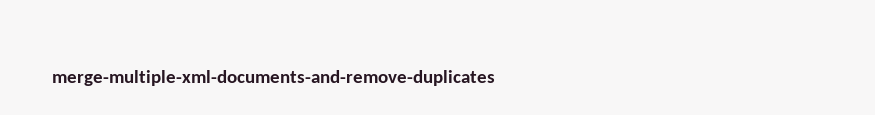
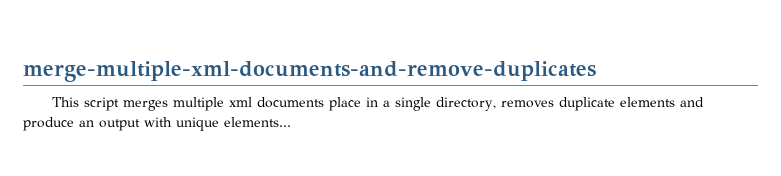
+ This script merges multiple xml documents place in a single directory, removes duplicate elements and produce an output with unique elements...

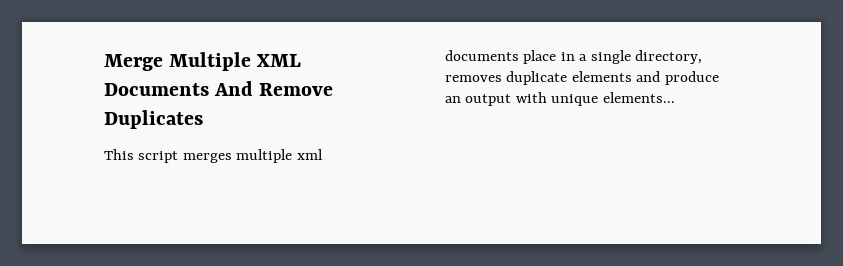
- merge-multiple-xml-documents-and-remove-duplicates
+ Merge Multiple XML Documents And Remove Duplicates

